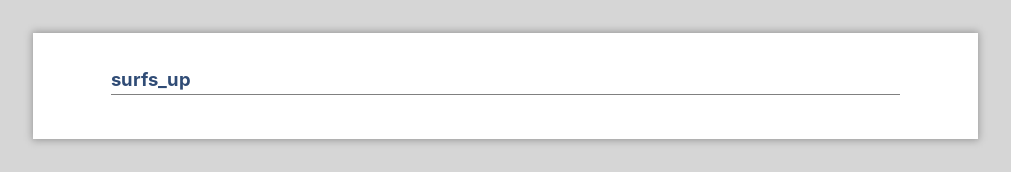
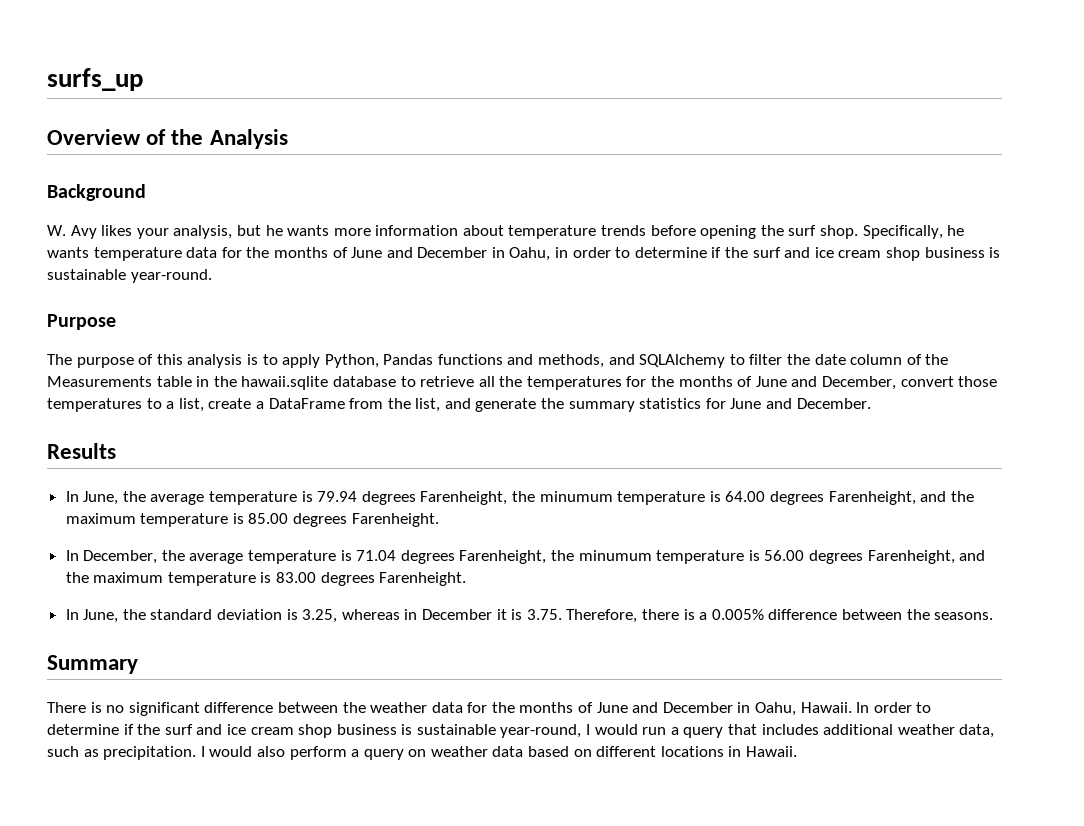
+ Overview of the Analysis
+ Background
+ W. Avy likes your analysis, but he wants more information about temperature trends before opening the surf shop. Specifically, he wants temperature data for the months of June and December in Oahu, in order to determine if the surf and ice cream shop business is sustainable year-round.
+ Purpose
+ The purpose of this analysis is to apply Python, Pandas functions and methods, and SQLAlchemy to filter the date column of the Measurements table in the hawaii.sqlite database to retrieve all the temperatures for the months of June and December, convert those temperatures to a list, create a DataFrame from the list, and generate the summary statistics for June and December.
+ Results
+ In June, the average temperature is 79.94 degrees Farenheight, the minumum temperature is 64.00 degrees Farenheight, and the maximum temperature is 85.00 degrees Farenheight.
+ In December, the average temperature is 71.04 degrees Farenheight, the minumum temperature is 56.00 degrees Farenheight, and the maximum temperature is 83.00 degrees Farenheight.
+ In June, the standard deviation is 3.25, whereas in December it is 3.75. Therefore, there is a 0.005% difference between the seasons.
+ Summary
+ There is no significant difference between the weather data for the months of June and December in Oahu, Hawaii. In order to determine if the surf and ice cream shop business is sustainable year-round, I would run a query that includes additional weather data, such as precipitation. I would also perform a query on weather data based on different locations in Hawaii.

